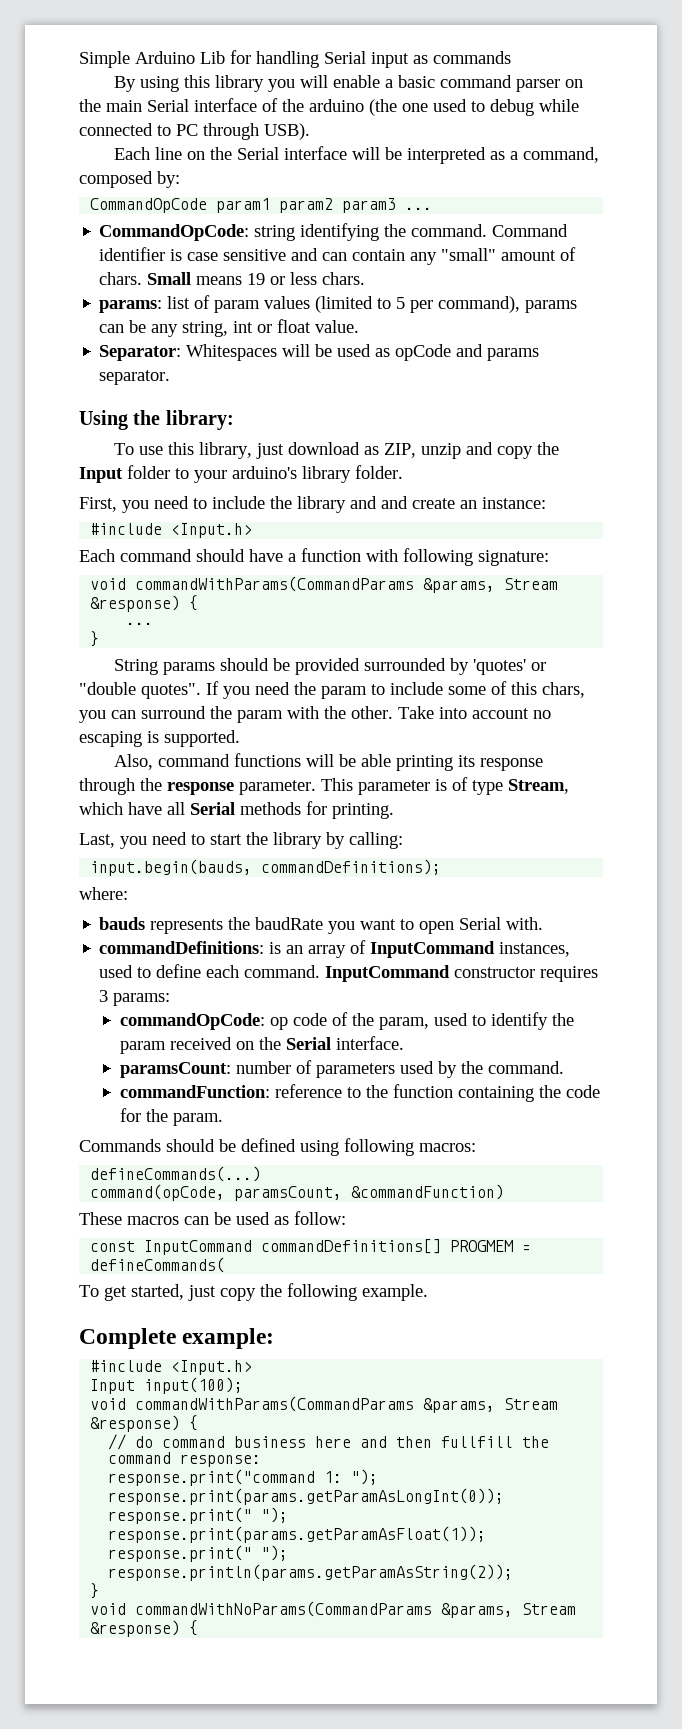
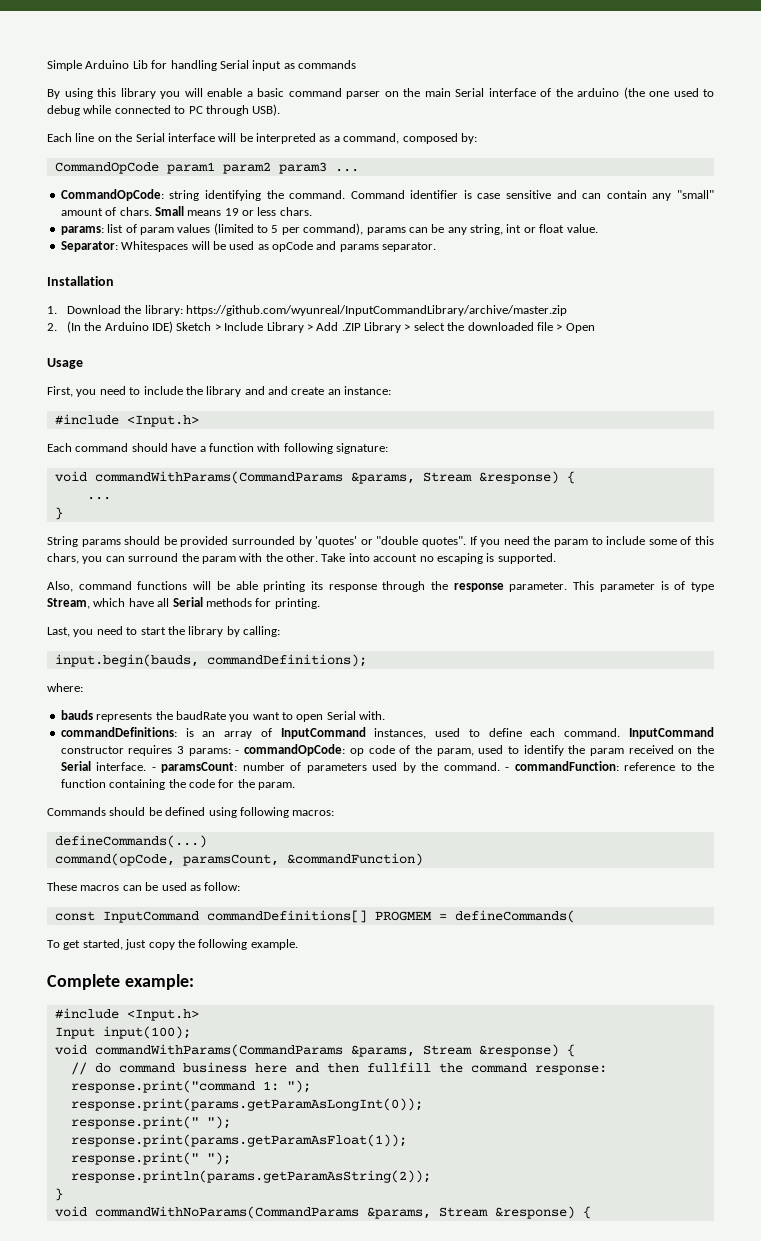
- Using the library:
- To use this library, just download as ZIP, unzip and copy the Input folder to your arduino's library folder.
+ Installation
+ 1. Download the library: https://github.com/wyunreal/InputCommandLibrary/archive/master.zip
+ 2. (In the Arduino IDE) Sketch > Include Library > Add .ZIP Library > select the downloaded file > Open
+ Usage
- InputCommand constructor requires 3 params:
- commandOpCode: op code of the param, used to identify the param received on the Serial interface.
- paramsCount: number of parameters used by the command.
- commandFunction: reference to the function containing the code for the param.
+ InputCommand constructor requires 3 params: - commandOpCode: op code of the param, used to identify the param received on the Serial interface. - paramsCount: number of parameters used by the command. - commandFunction: reference to the function containing the code for the param.

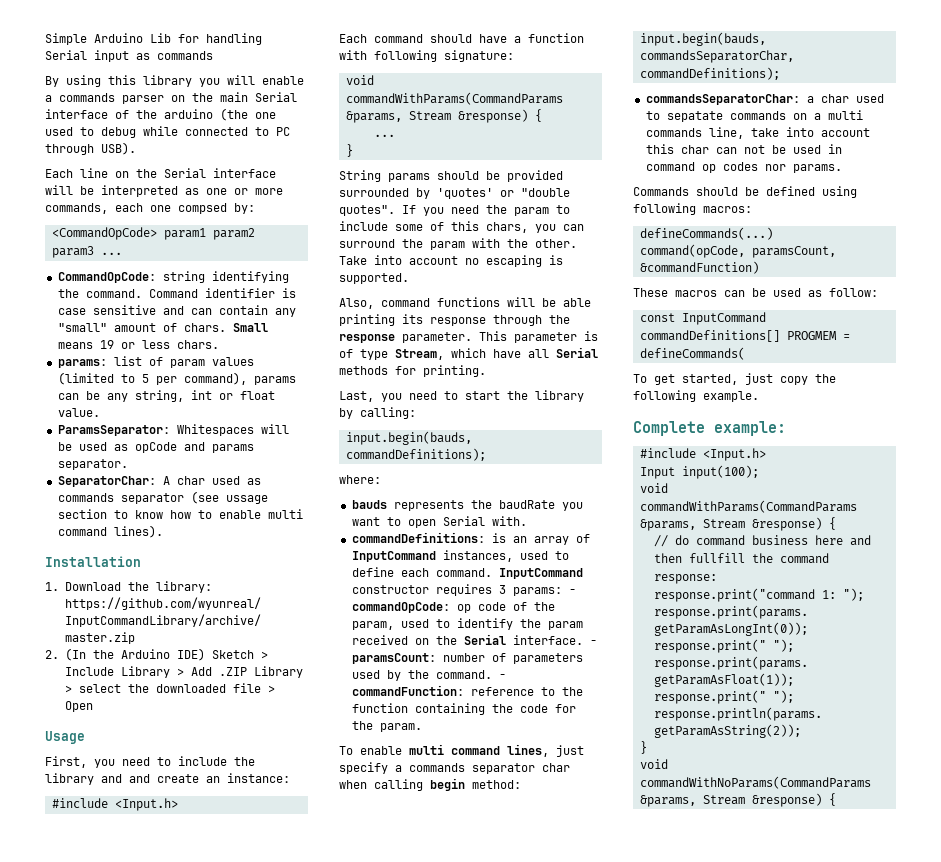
- By using this library you will enable a basic command parser on the main Serial interface of the arduino (the one used to debug while connected to PC through USB).
+ By using this library you will enable a commands parser on the main Serial interface of the arduino (the one used to debug while connected to PC through USB).
- Each line on the Serial interface will be interpreted as a command, composed by:
+ Each line on the Serial interface will be interpreted as one or more commands, each one compsed by:
- CommandOpCode param1 param2 param3 ...
+ <CommandOpCode> param1 param2 param3 ...
- Separator: Whitespaces will be used as opCode and params separator.
+ ParamsSeparator: Whitespaces will be used as opCode and params separator.
+ SeparatorChar: A char used as commands separator (see ussage section to know how to enable multi command lines).
+ To enable multi command lines, just specify a commands separator char when calling begin method:
+ input.begin(bauds, commandsSeparatorChar, commandDefinitions);
+ commandsSeparatorChar: a char used to sepatate commands on a multi commands line, take into account this char can not be used in command op codes nor params.

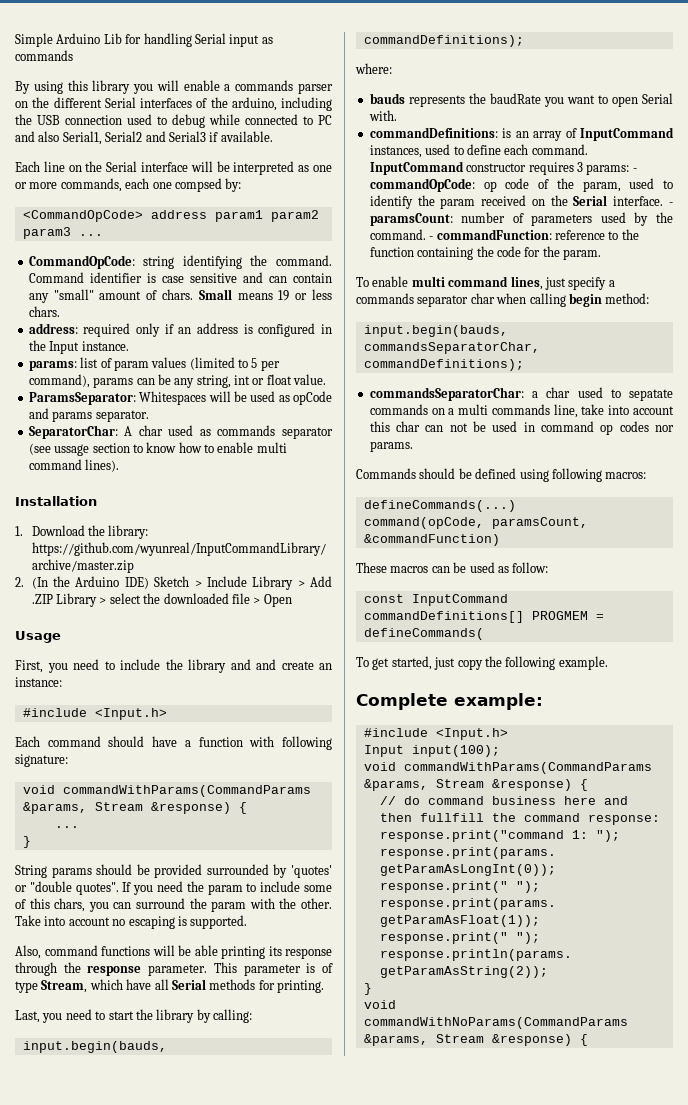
- By using this library you will enable a commands parser on the main Serial interface of the arduino (the one used to debug while connected to PC through USB).
+ By using this library you will enable a commands parser on the different Serial interfaces of the arduino, including the USB connection used to debug while connected to PC and also Serial1, Serial2 and Serial3 if available.
- <CommandOpCode> param1 param2 param3 ...
+ <CommandOpCode> address param1 param2 param3 ...
+ address: required only if an address is configured in the Input instance.

